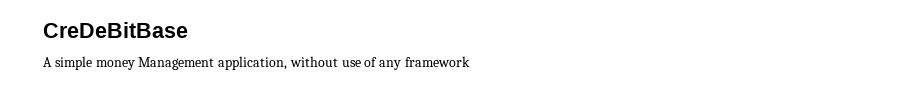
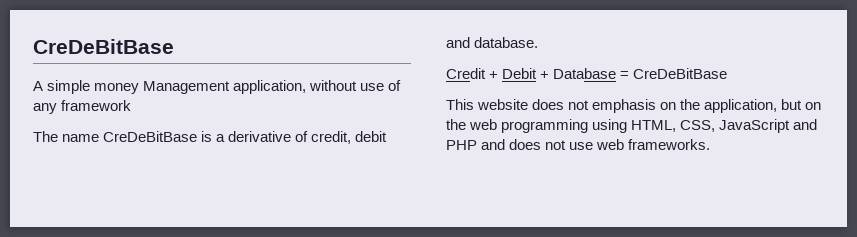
+ The name CreDeBitBase is a derivative of credit, debit and database.
+ Credit + Debit + Database = CreDeBitBase
+ This website does not emphasis on the application, but on the web programming using HTML, CSS, JavaScript and PHP and does not use web frameworks.

